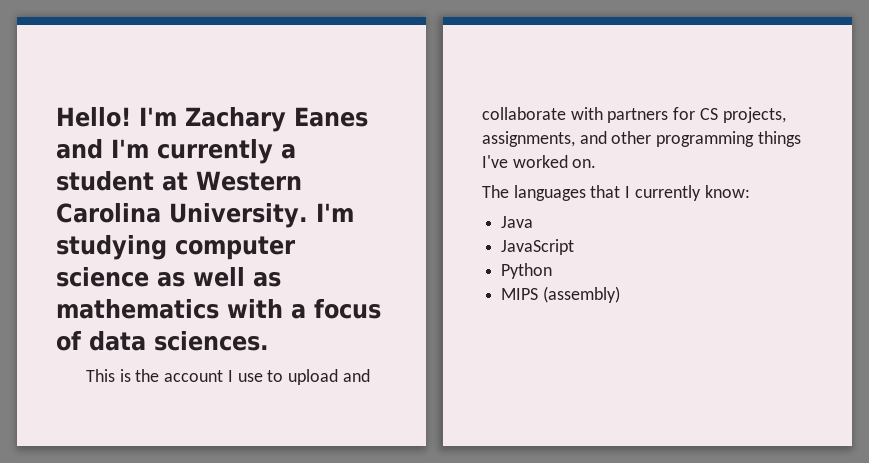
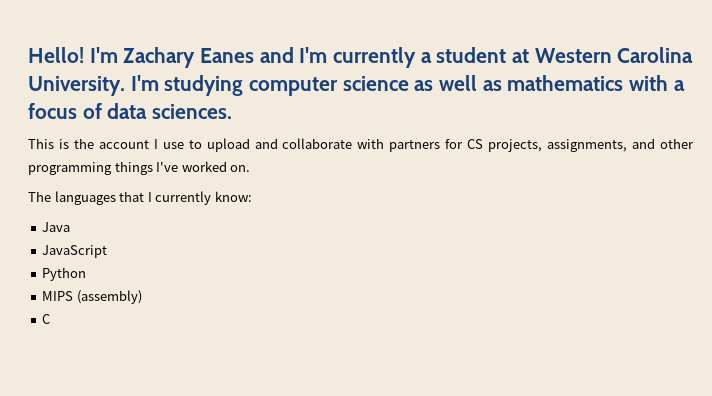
+ C

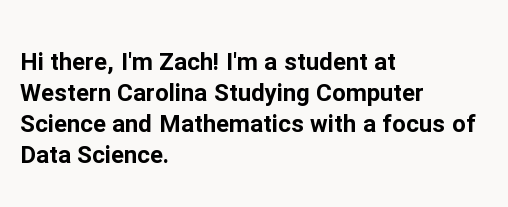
- Hello! I'm Zachary Eanes and I'm currently a student at Western Carolina University. I'm studying computer science as well as mathematics with a focus of data sciences.
- This is the account I use to upload and collaborate with partners for CS projects, assignments, and other programming things I've worked on.
- The languages that I currently know:
- Java
- JavaScript
- Python
- MIPS (assembly)
- C
+ Hi there, I'm Zach! I'm a student at Western Carolina Studying Computer Science and Mathematics with a focus of Data Science.

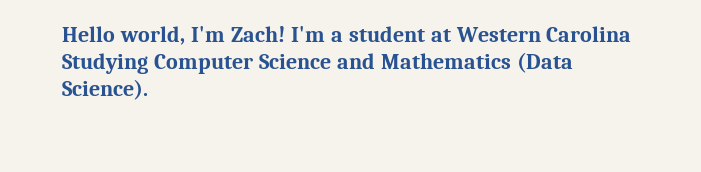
- Hi there, I'm Zach!
+ Hello world, I'm Zach!
- I'm a student at Western Carolina Studying Computer Science and Mathematics with a focus of Data Science.
+ I'm a student at Western Carolina Studying Computer Science and Mathematics (Data Science).

